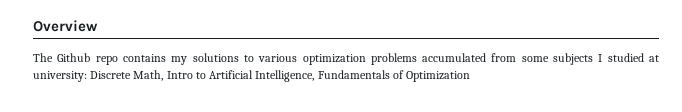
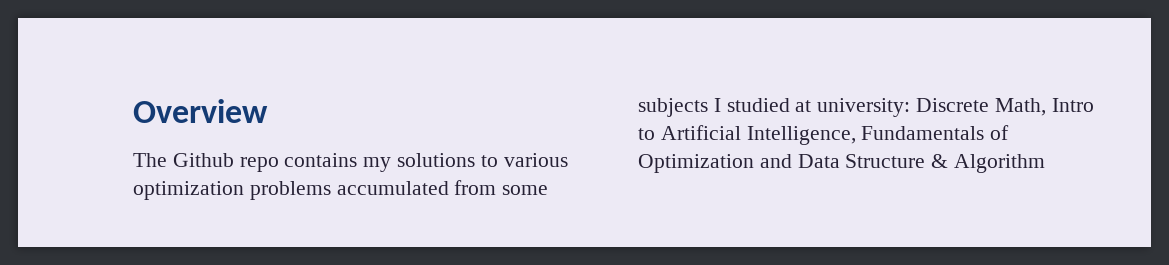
- The Github repo contains my solutions to various optimization problems accumulated from some subjects I studied at university: Discrete Math, Intro to Artificial Intelligence, Fundamentals of Optimization
+ The Github repo contains my solutions to various optimization problems accumulated from some subjects I studied at university: Discrete Math, Intro to Artificial Intelligence, Fundamentals of Optimization and Data Structure & Algorithm

